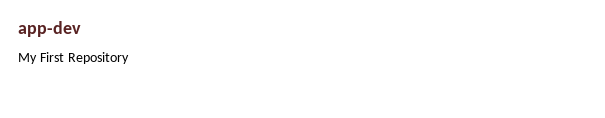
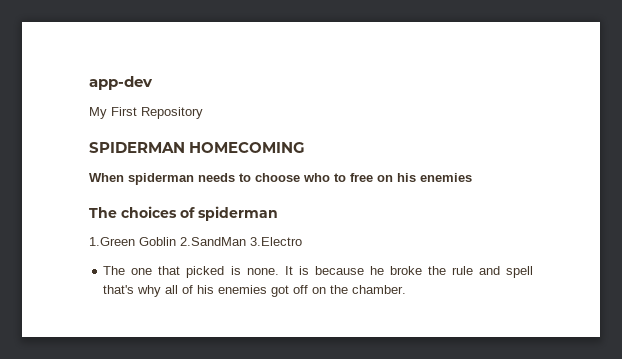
+ SPIDERMAN HOMECOMING
+ When spiderman needs to choose who to free on his enemies
+ The choices of spiderman
+ 1.Green Goblin 2.SandMan 3.Electro
+ The one that picked is none. It is because he broke the rule and spell that's why all of his enemies got off on the chamber.

